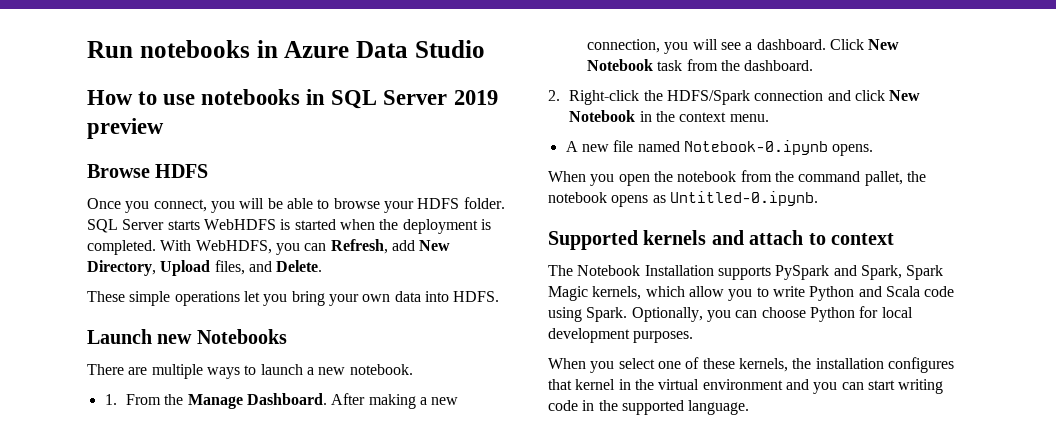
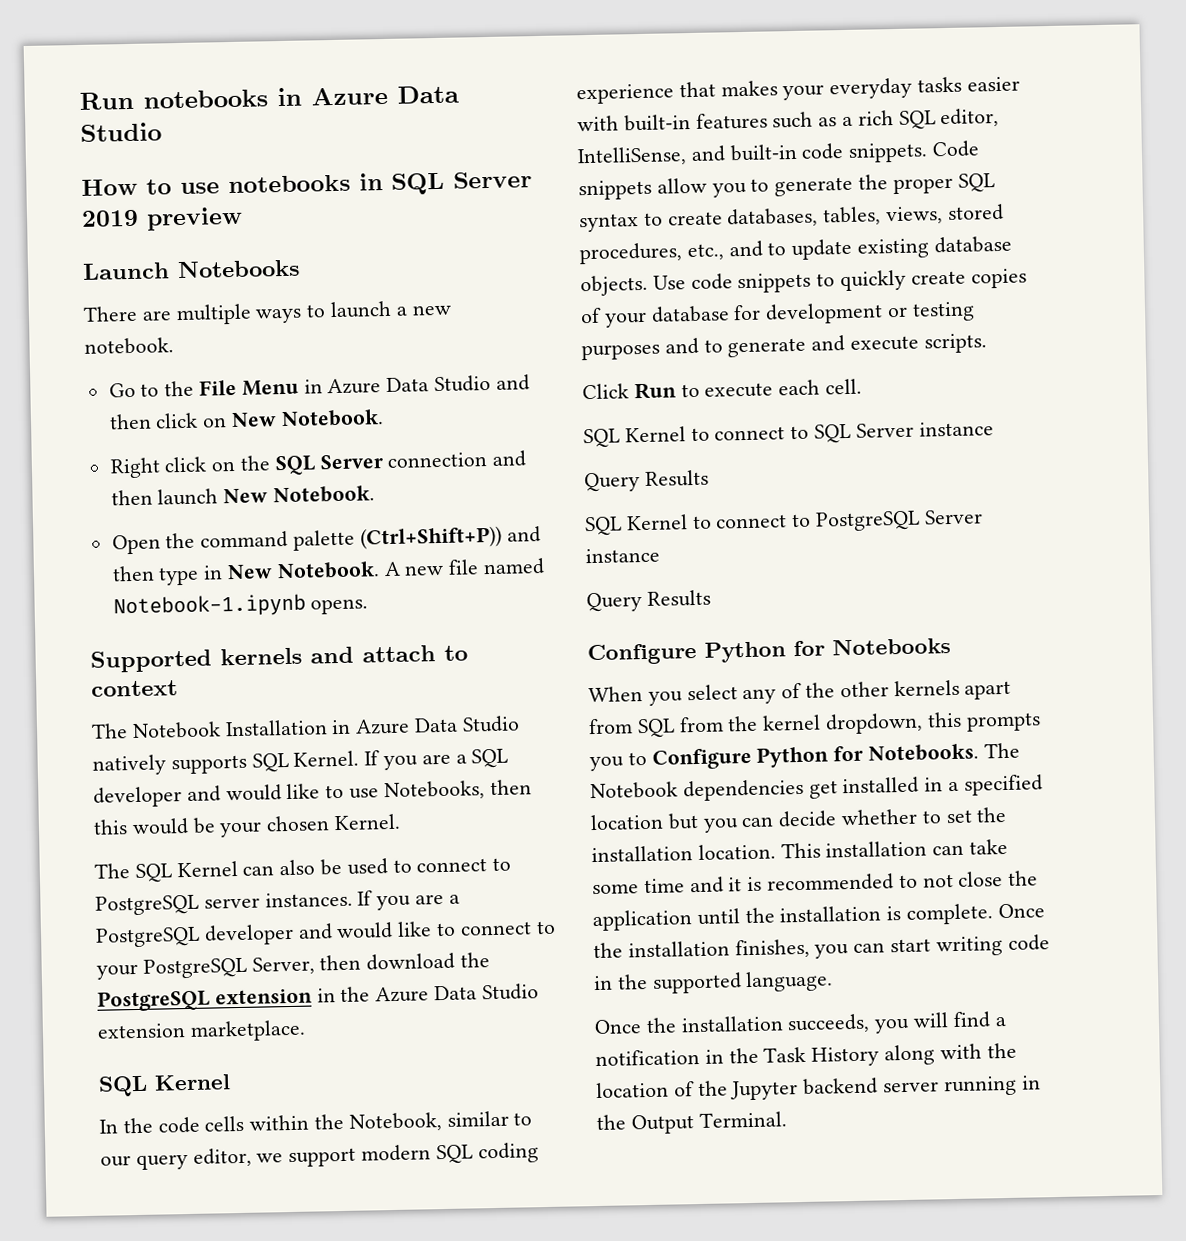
- Browse HDFS
- Once you connect, you will be able to browse your HDFS folder. SQL Server starts WebHDFS is started when the deployment is completed. With WebHDFS, you can Refresh, add New Directory, Upload files, and Delete.
- These simple operations let you bring your own data into HDFS.
- Launch new Notebooks
+ Launch Notebooks
- 1. From the Manage Dashboard. After making a new connection, you will see a dashboard. Click New Notebook task from the dashboard.
- 2. Right-click the HDFS/Spark connection and click New Notebook in the context menu.
- A new file named Notebook-0.ipynb opens.
+ Go to the File Menu in Azure Data Studio and then click on New Notebook.
+ Right click on the SQL Server connection and then launch New Notebook.
+ Open the command palette (Ctrl+Shift+P)) and then type in New Notebook. A new file named Notebook-1.ipynb opens.
- When you open the notebook from the command pallet, the notebook opens as Untitled-0.ipynb.
- The Notebook Installation supports PySpark and Spark, Spark Magic kernels, which allow you to write Python and Scala code using Spark. Optionally, you can choose Python for local development purposes.
- When you select one of these kernels, the installation configures that kernel in the virtual environment and you can start writing code in the supported language.
+ The Notebook Installation in Azure Data Studio natively supports SQL Kernel. If you are a SQL developer and would like to use Notebooks, then this would be your chosen Kernel.
+ The SQL Kernel can also be used to connect to PostgreSQL server instances. If you are a PostgreSQL developer and would like to connect to your PostgreSQL Server, then download the PostgreSQL extension in the Azure Data Studio extension marketplace.
+ SQL Kernel
+ In the code cells within the Notebook, similar to our query editor, we support modern SQL coding experience that makes your everyday tasks easier with built-in features such as a rich SQL editor, IntelliSense, and built-in code snippets. Code snippets allow you to generate the proper SQL syntax to create databases, tables, views, stored procedures, etc., and to update existing database objects. Use code snippets to quickly create copies of your database for development or testing purposes and to generate and execute scripts.
+ Click Run to execute each cell.
+ SQL Kernel to connect to SQL Server instance
+ Query Results
+ SQL Kernel to connect to PostgreSQL Server instance
+ Query Results
+ Configure Python for Notebooks
+ When you select any of the other kernels apart from SQL from the kernel dropdown, this prompts you to Configure Python for Notebooks. The Notebook dependencies get installed in a specified location but you can decide whether to set the installation location. This installation can take some time and it is recommended to not close the application until the installation is complete. Once the installation finishes, you can start writing code in the supported language.
+ Once the installation succeeds, you will find a notification in the Task History along with the location of the Jupyter backend server running in the Output Terminal.

